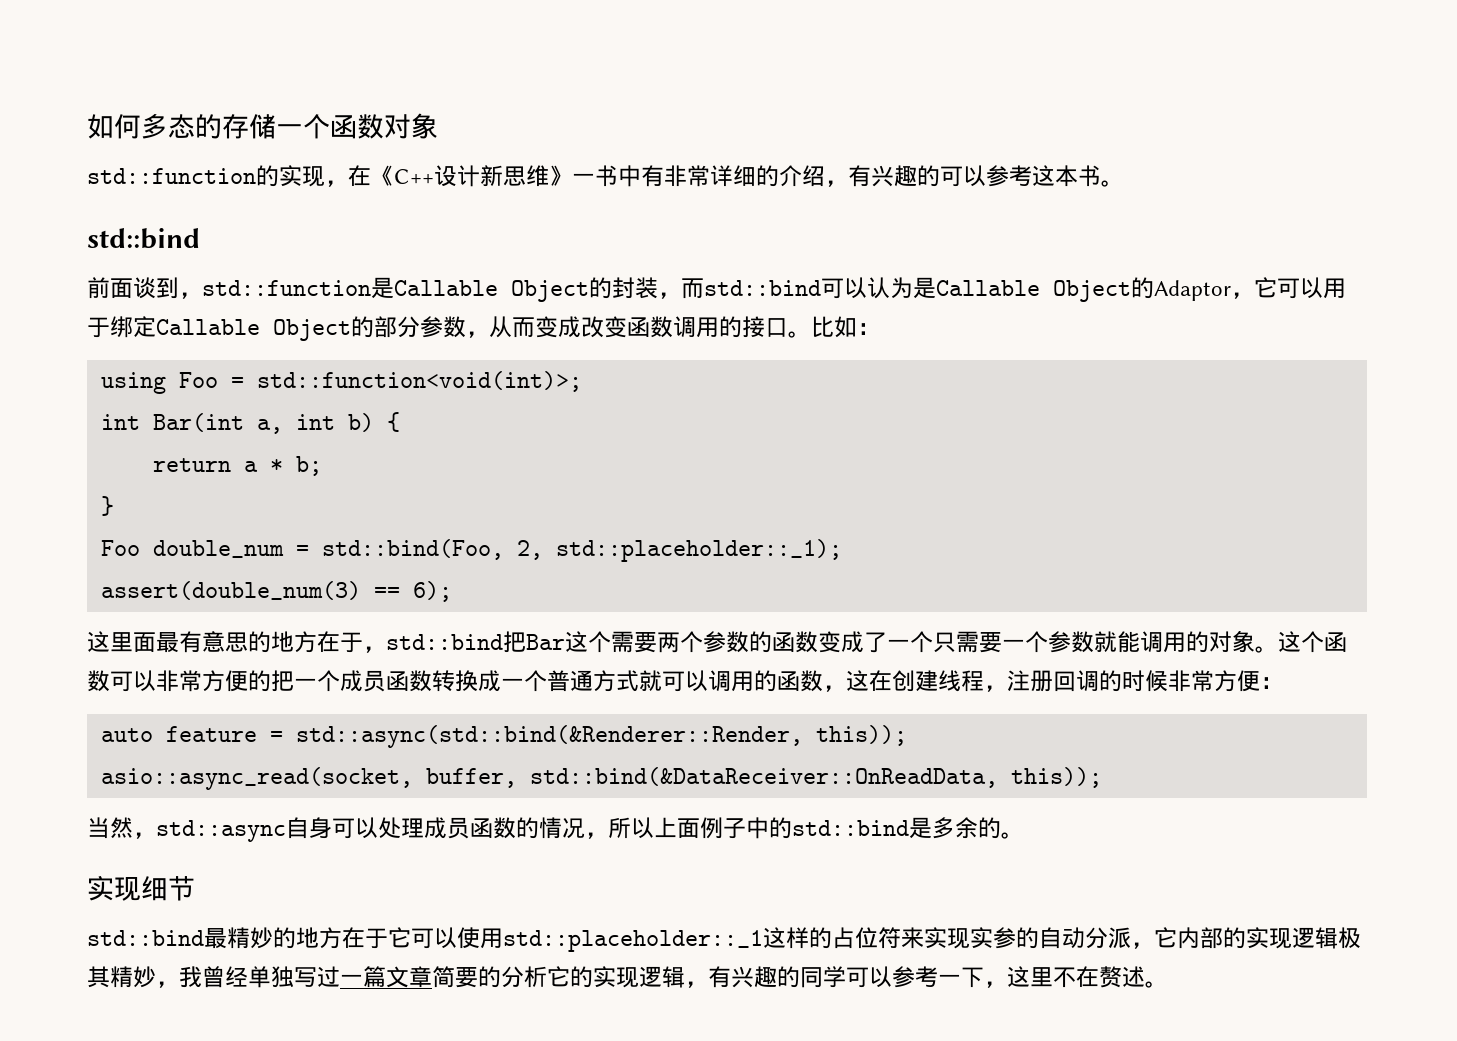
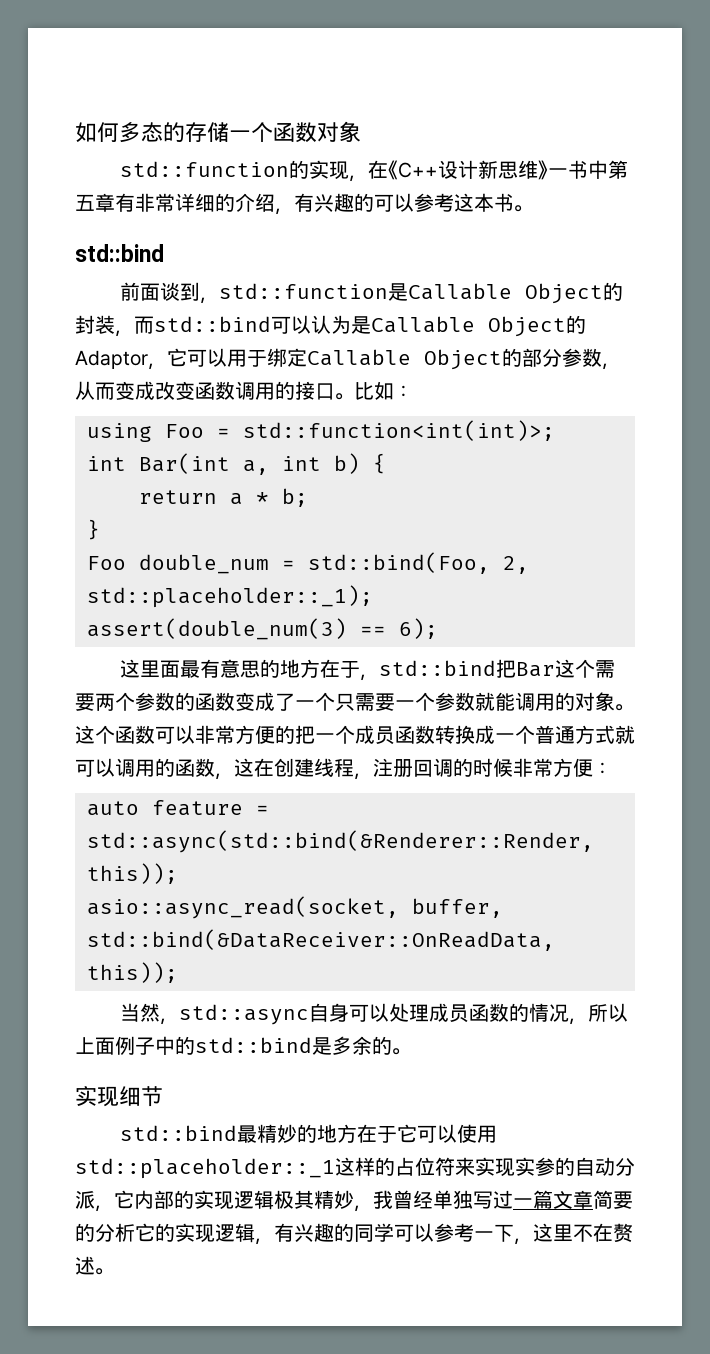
- std::function的实现，在《C++设计新思维》一书中有非常详细的介绍，有兴趣的可以参考这本书。
+ std::function的实现，在《C++设计新思维》一书中第五章有非常详细的介绍，有兴趣的可以参考这本书。
- using Foo = std::function<void(int)>;
+ using Foo = std::function<int(int)>;

